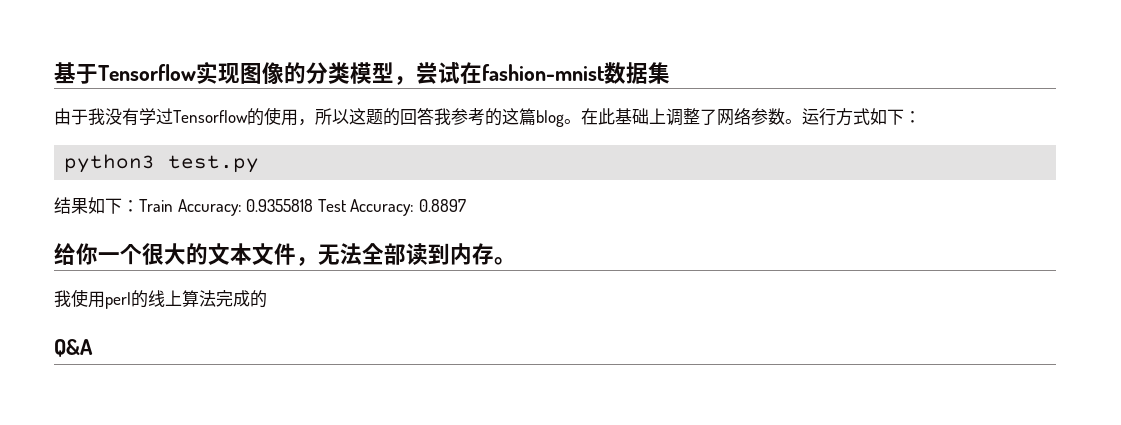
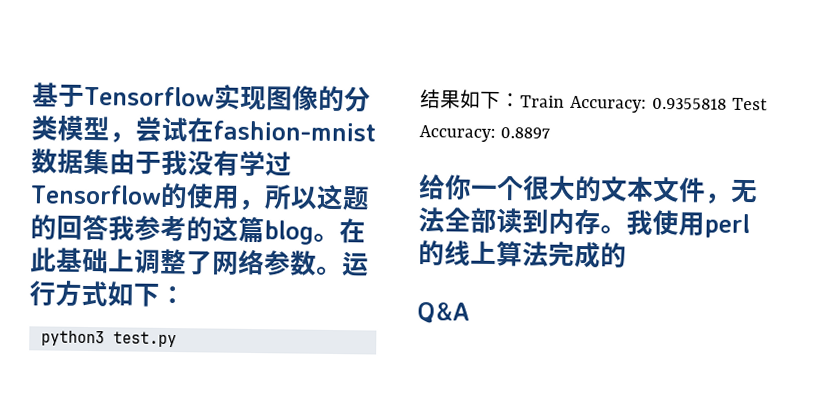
- 基于Tensorflow实现图像的分类模型，尝试在fashion-mnist数据集
- 由于我没有学过Tensorflow的使用，所以这题的回答我参考的这篇blog。
+ 基于Tensorflow实现图像的分类模型，尝试在fashion-mnist数据集由于我没有学过Tensorflow的使用，所以这题的回答我参考的这篇blog。
- 给你一个很大的文本文件，无法全部读到内存。
- 我使用perl的线上算法完成的
+ 给你一个很大的文本文件，无法全部读到内存。我使用perl的线上算法完成的

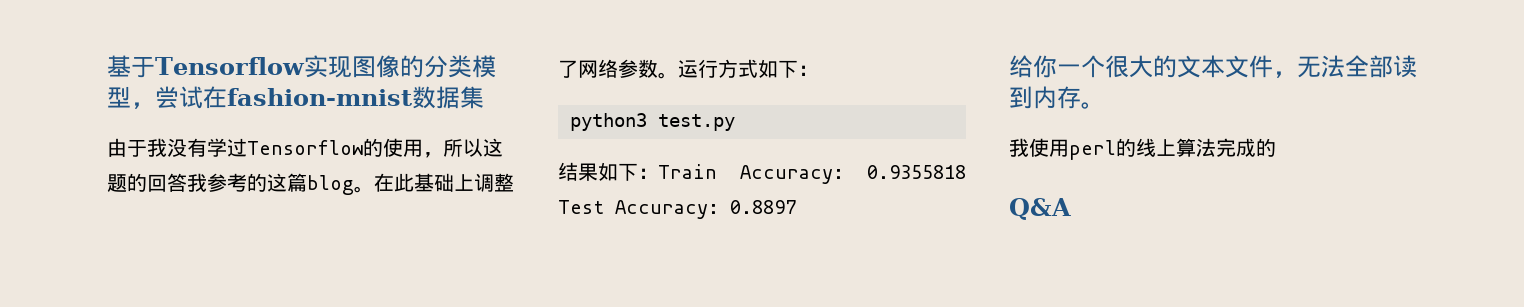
- 基于Tensorflow实现图像的分类模型，尝试在fashion-mnist数据集由于我没有学过Tensorflow的使用，所以这题的回答我参考的这篇blog。
+ 基于Tensorflow实现图像的分类模型，尝试在fashion-mnist数据集
+ 由于我没有学过Tensorflow的使用，所以这题的回答我参考的这篇blog。
- 给你一个很大的文本文件，无法全部读到内存。我使用perl的线上算法完成的
+ 给你一个很大的文本文件，无法全部读到内存。
+ 我使用perl的线上算法完成的

